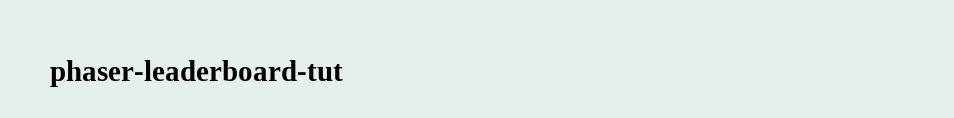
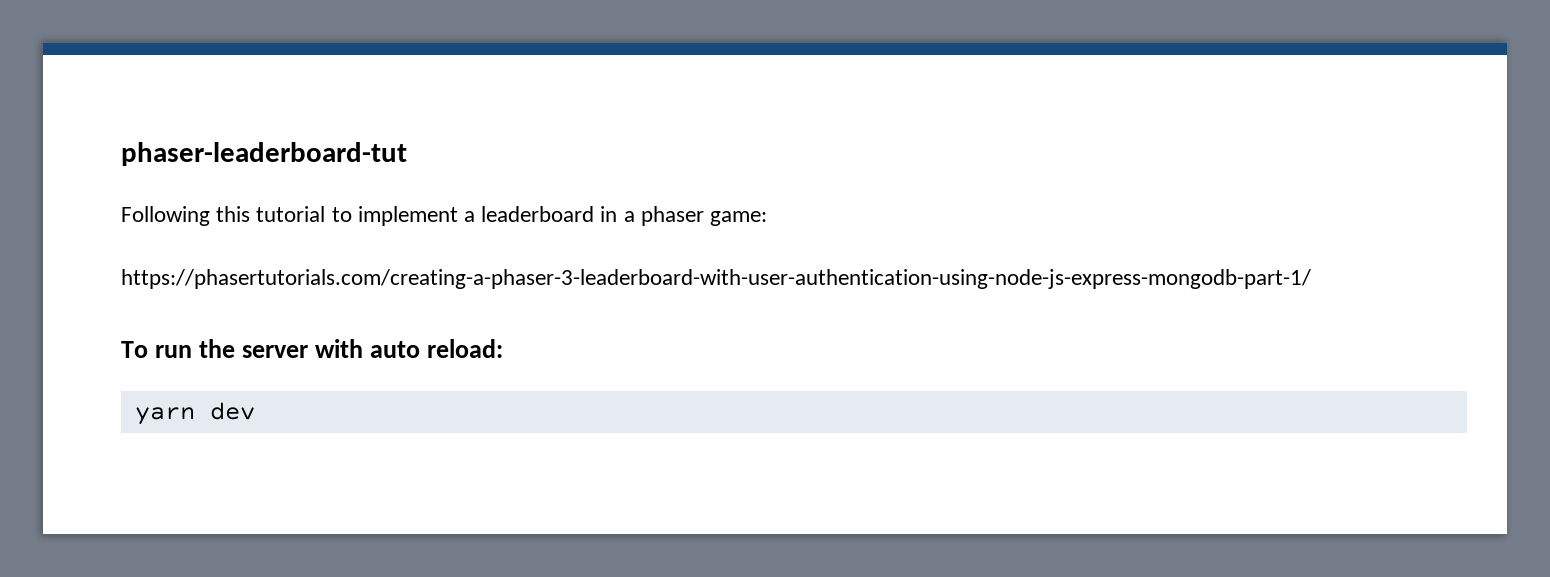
+ Following this tutorial to implement a leaderboard in a phaser game:
+ https://phasertutorials.com/creating-a-phaser-3-leaderboard-with-user-authentication-using-node-js-express-mongodb-part-1/
+ To run the server with auto reload:
+ yarn dev

